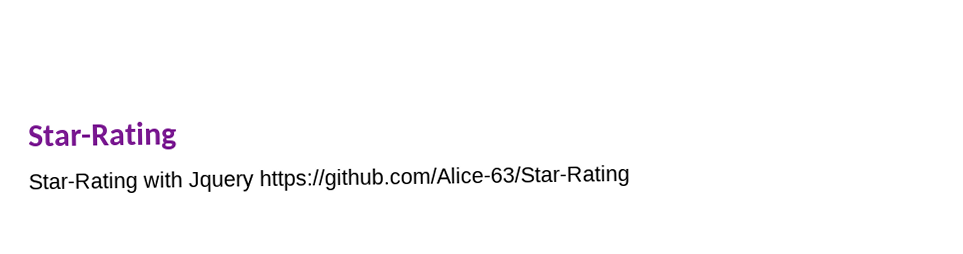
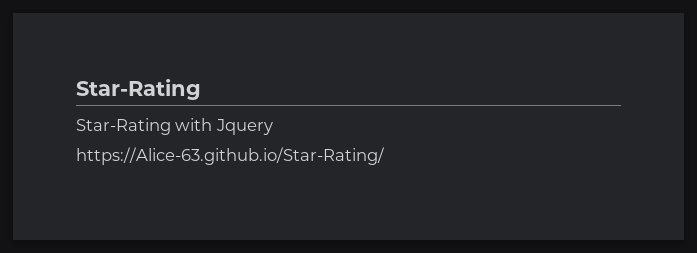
- Star-Rating with Jquery https://github.com/Alice-63/Star-Rating
+ Star-Rating with Jquery
+ https://Alice-63.github.io/Star-Rating/

